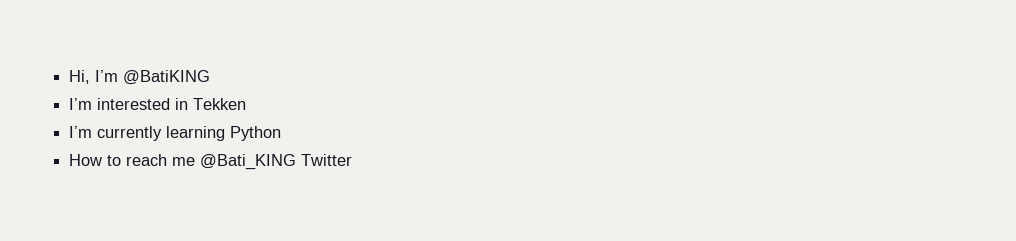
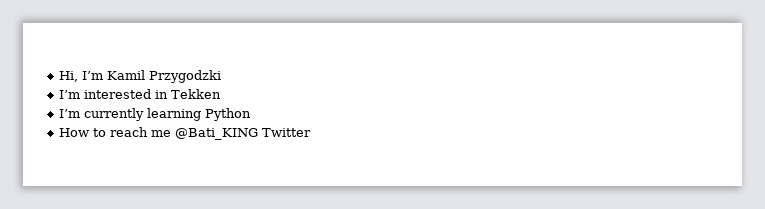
- Hi, I’m @BatiKING
+ Hi, I’m Kamil Przygodzki

